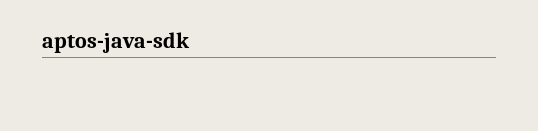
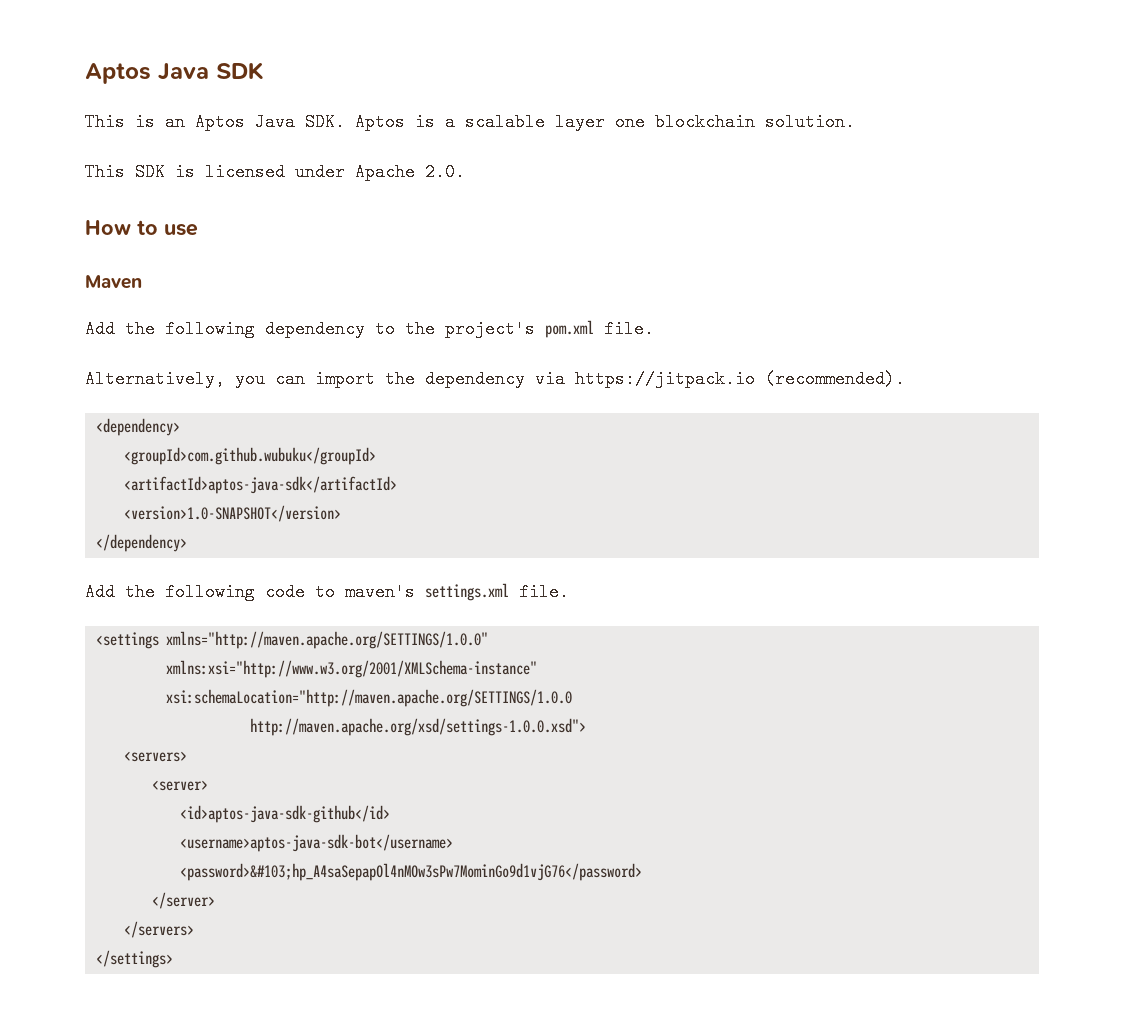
- aptos-java-sdk
+ Aptos Java SDK
+ This is an Aptos Java SDK. Aptos is a scalable layer one blockchain solution.
+ This SDK is licensed under Apache 2.0.
+ How to use
+ Maven
+ Add the following dependency to the project's pom.xml file.
+ Alternatively, you can import the dependency via https://jitpack.io (recommended).
+ <dependency>
+ <groupId>com.github.wubuku</groupId>
+ <artifactId>aptos-java-sdk</artifactId>
+ <version>1.0-SNAPSHOT</version>
+ </dependency>
+ Add the following code to maven's settings.xml file.
+ <settings xmlns="http://maven.apache.org/SETTINGS/1.0.0"
+ xmlns:xsi="http://www.w3.org/2001/XMLSchema-instance"
+ xsi:schemaLocation="http://maven.apache.org/SETTINGS/1.0.0
+ http://maven.apache.org/xsd/settings-1.0.0.xsd">
+ <servers>
+ <server>
+ <id>aptos-java-sdk-github</id>
+ <username>aptos-java-sdk-bot</username>
+ <password>&#103;hp_A4saSepapOl4nMOw3sPw7MominGo9d1vjG76</password>
+ </server>
+ </servers>
+ </settings>

